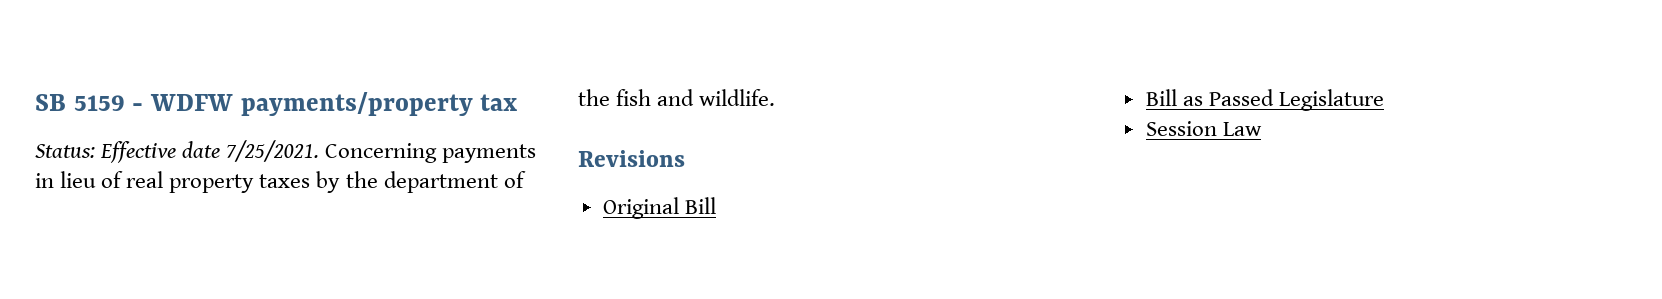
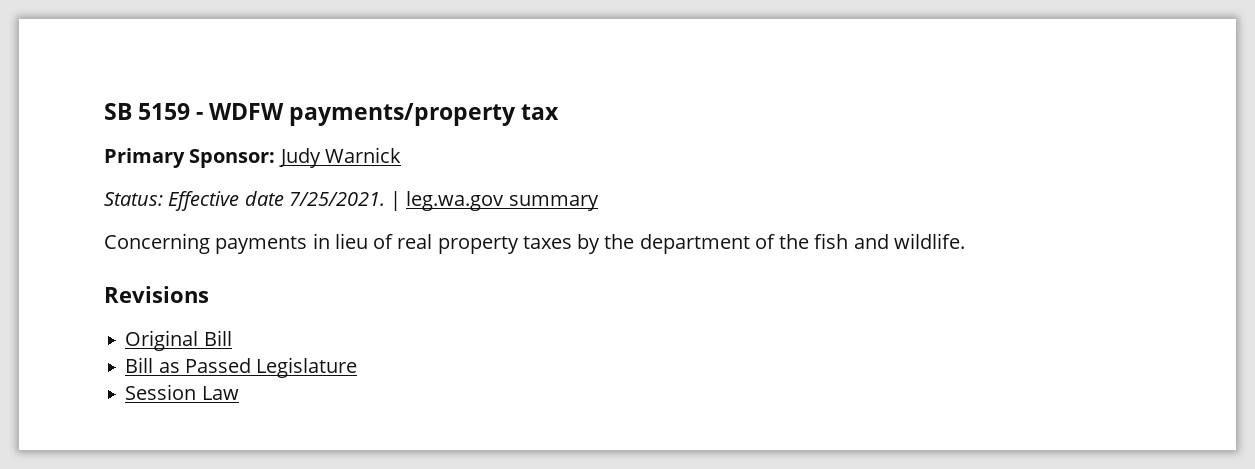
+ Primary Sponsor: Judy Warnick
- Status: Effective date 7/25/2021. Concerning payments in lieu of real property taxes by the department of the fish and wildlife.
+ Status: Effective date 7/25/2021. | leg.wa.gov summary
+ Concerning payments in lieu of real property taxes by the department of the fish and wildlife.

